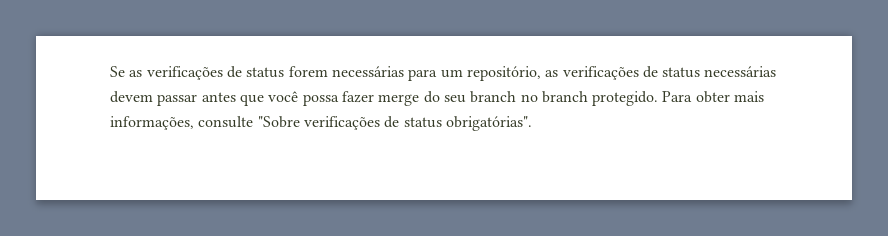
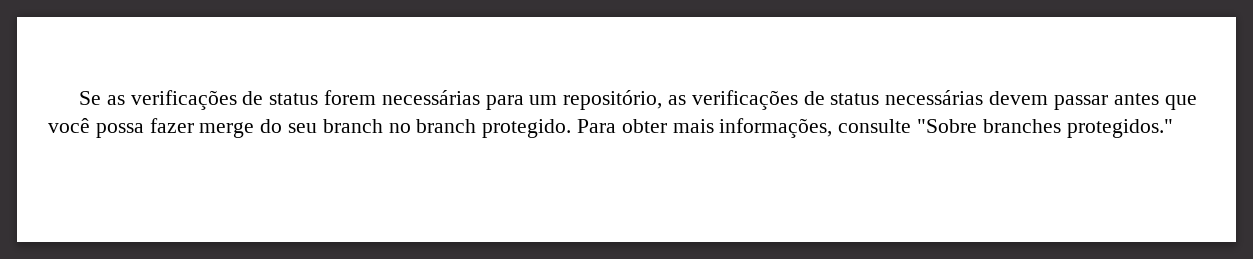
- Para obter mais informações, consulte "Sobre verificações de status obrigatórias".
+ Para obter mais informações, consulte "Sobre branches protegidos."

